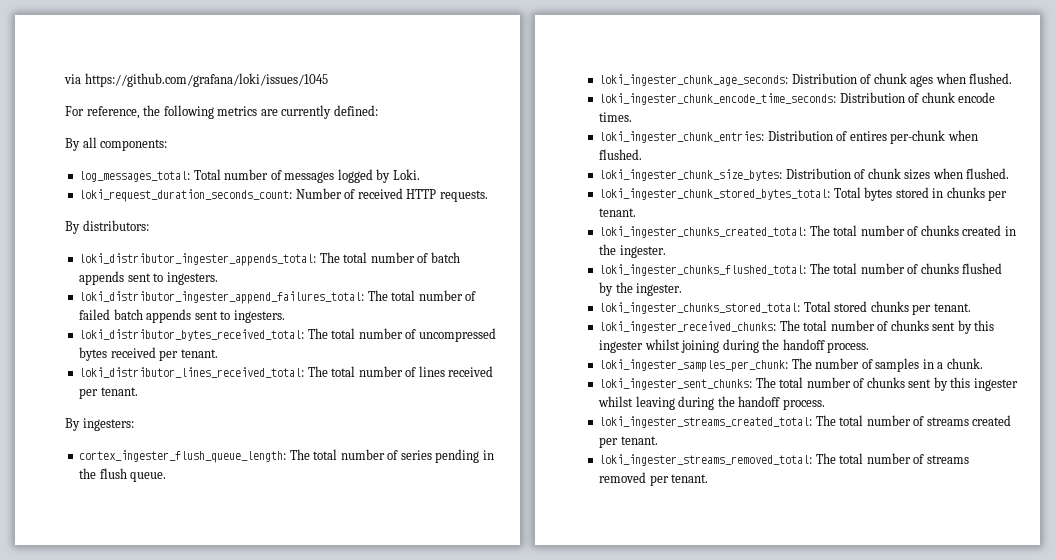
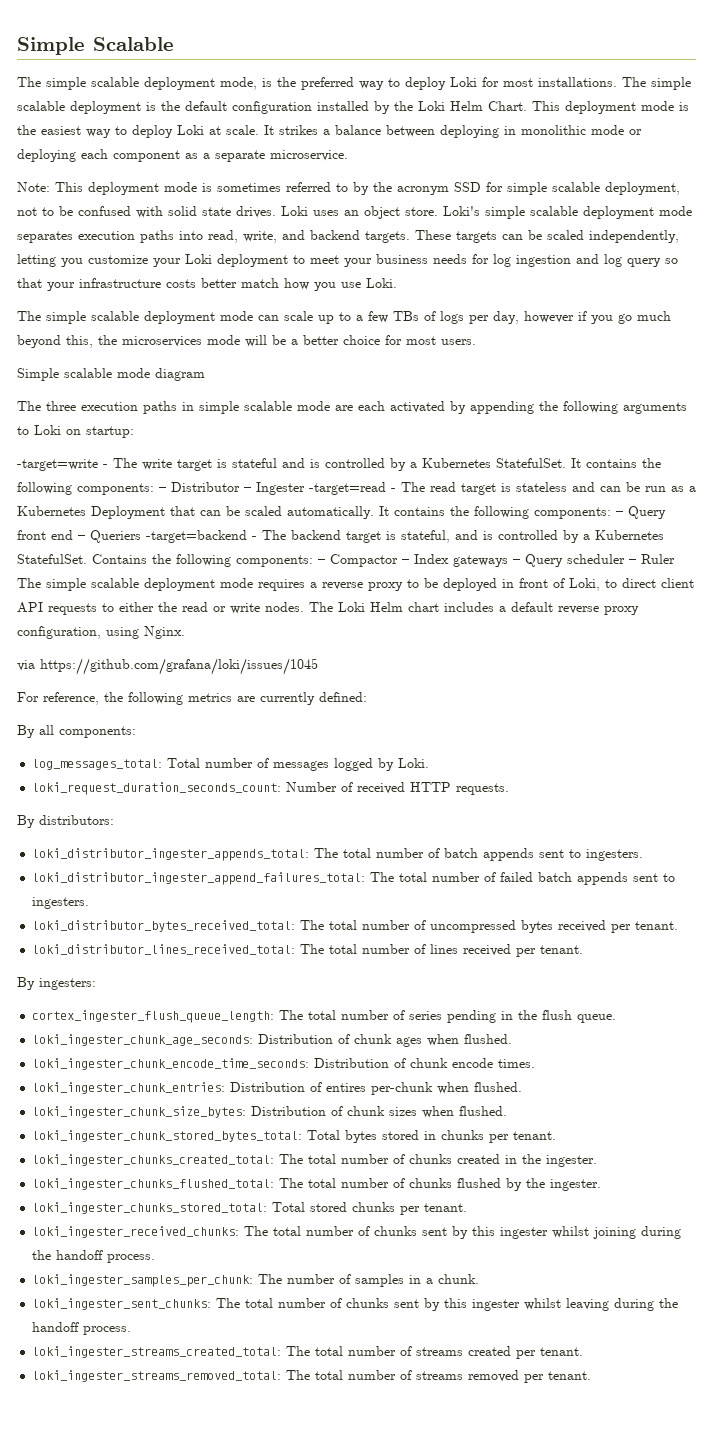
+ Simple Scalable
+ The simple scalable deployment mode, is the preferred way to deploy Loki for most installations. The simple scalable deployment is the default configuration installed by the Loki Helm Chart. This deployment mode is the easiest way to deploy Loki at scale. It strikes a balance between deploying in monolithic mode or deploying each component as a separate microservice.
+ Note: This deployment mode is sometimes referred to by the acronym SSD for simple scalable deployment, not to be confused with solid state drives. Loki uses an object store. Loki's simple scalable deployment mode separates execution paths into read, write, and backend targets. These targets can be scaled independently, letting you customize your Loki deployment to meet your business needs for log ingestion and log query so that your infrastructure costs better match how you use Loki.
+ The simple scalable deployment mode can scale up to a few TBs of logs per day, however if you go much beyond this, the microservices mode will be a better choice for most users.
+ Simple scalable mode diagram
+ The three execution paths in simple scalable mode are each activated by appending the following arguments to Loki on startup:
+ -target=write - The write target is stateful and is controlled by a Kubernetes StatefulSet. It contains the following components: – Distributor – Ingester -target=read - The read target is stateless and can be run as a Kubernetes Deployment that can be scaled automatically. It contains the following components: – Query front end – Queriers -target=backend - The backend target is stateful, and is controlled by a Kubernetes StatefulSet. Contains the following components: – Compactor – Index gateways – Query scheduler – Ruler The simple scalable deployment mode requires a reverse proxy to be deployed in front of Loki, to direct client API requests to either the read or write nodes. The Loki Helm chart includes a default reverse proxy configuration, using Nginx.

